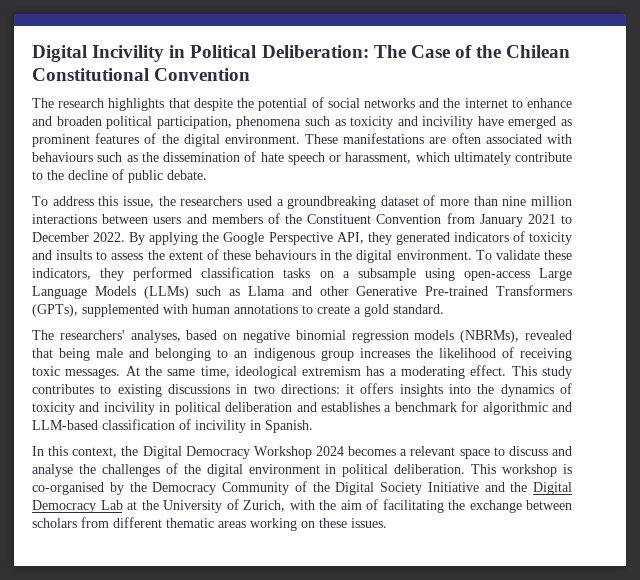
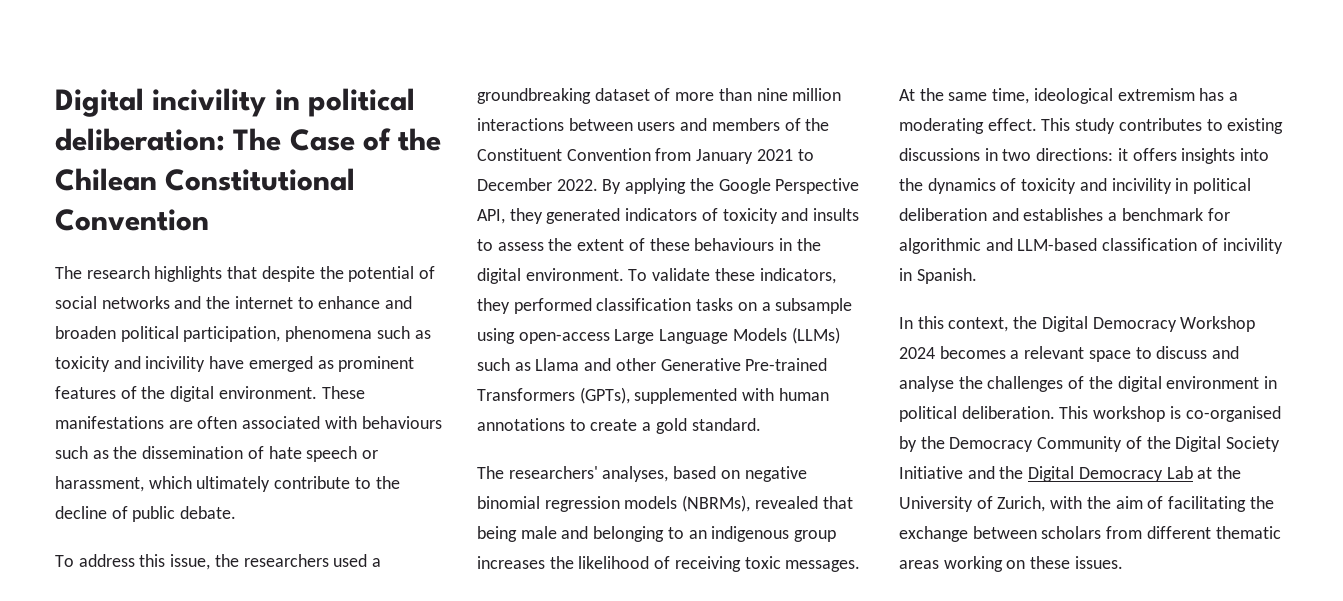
- Digital Incivility in Political Deliberation: The Case of the Chilean Constitutional Convention
+ Digital incivility in political deliberation: The Case of the Chilean Constitutional Convention

